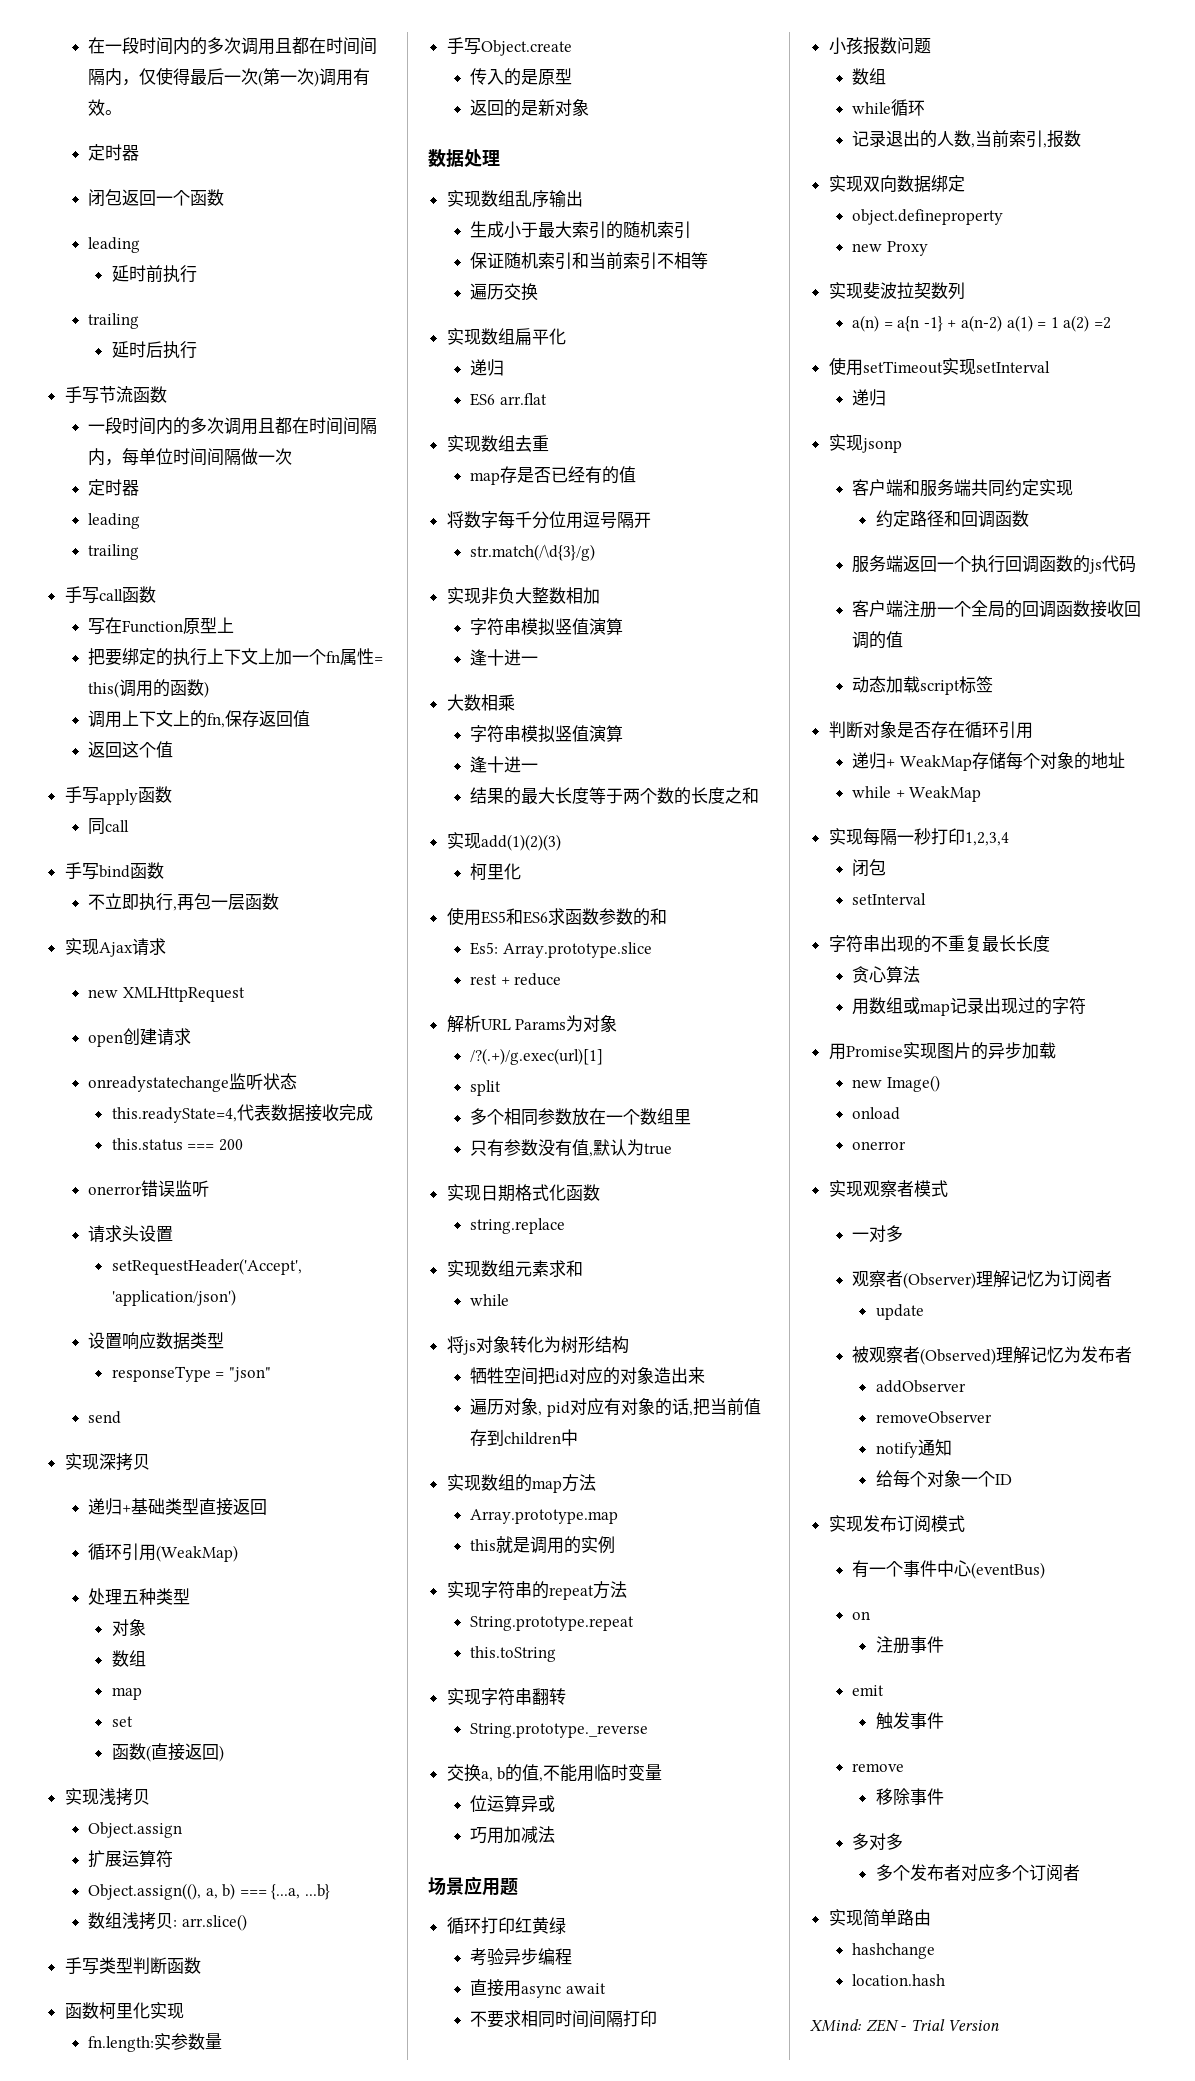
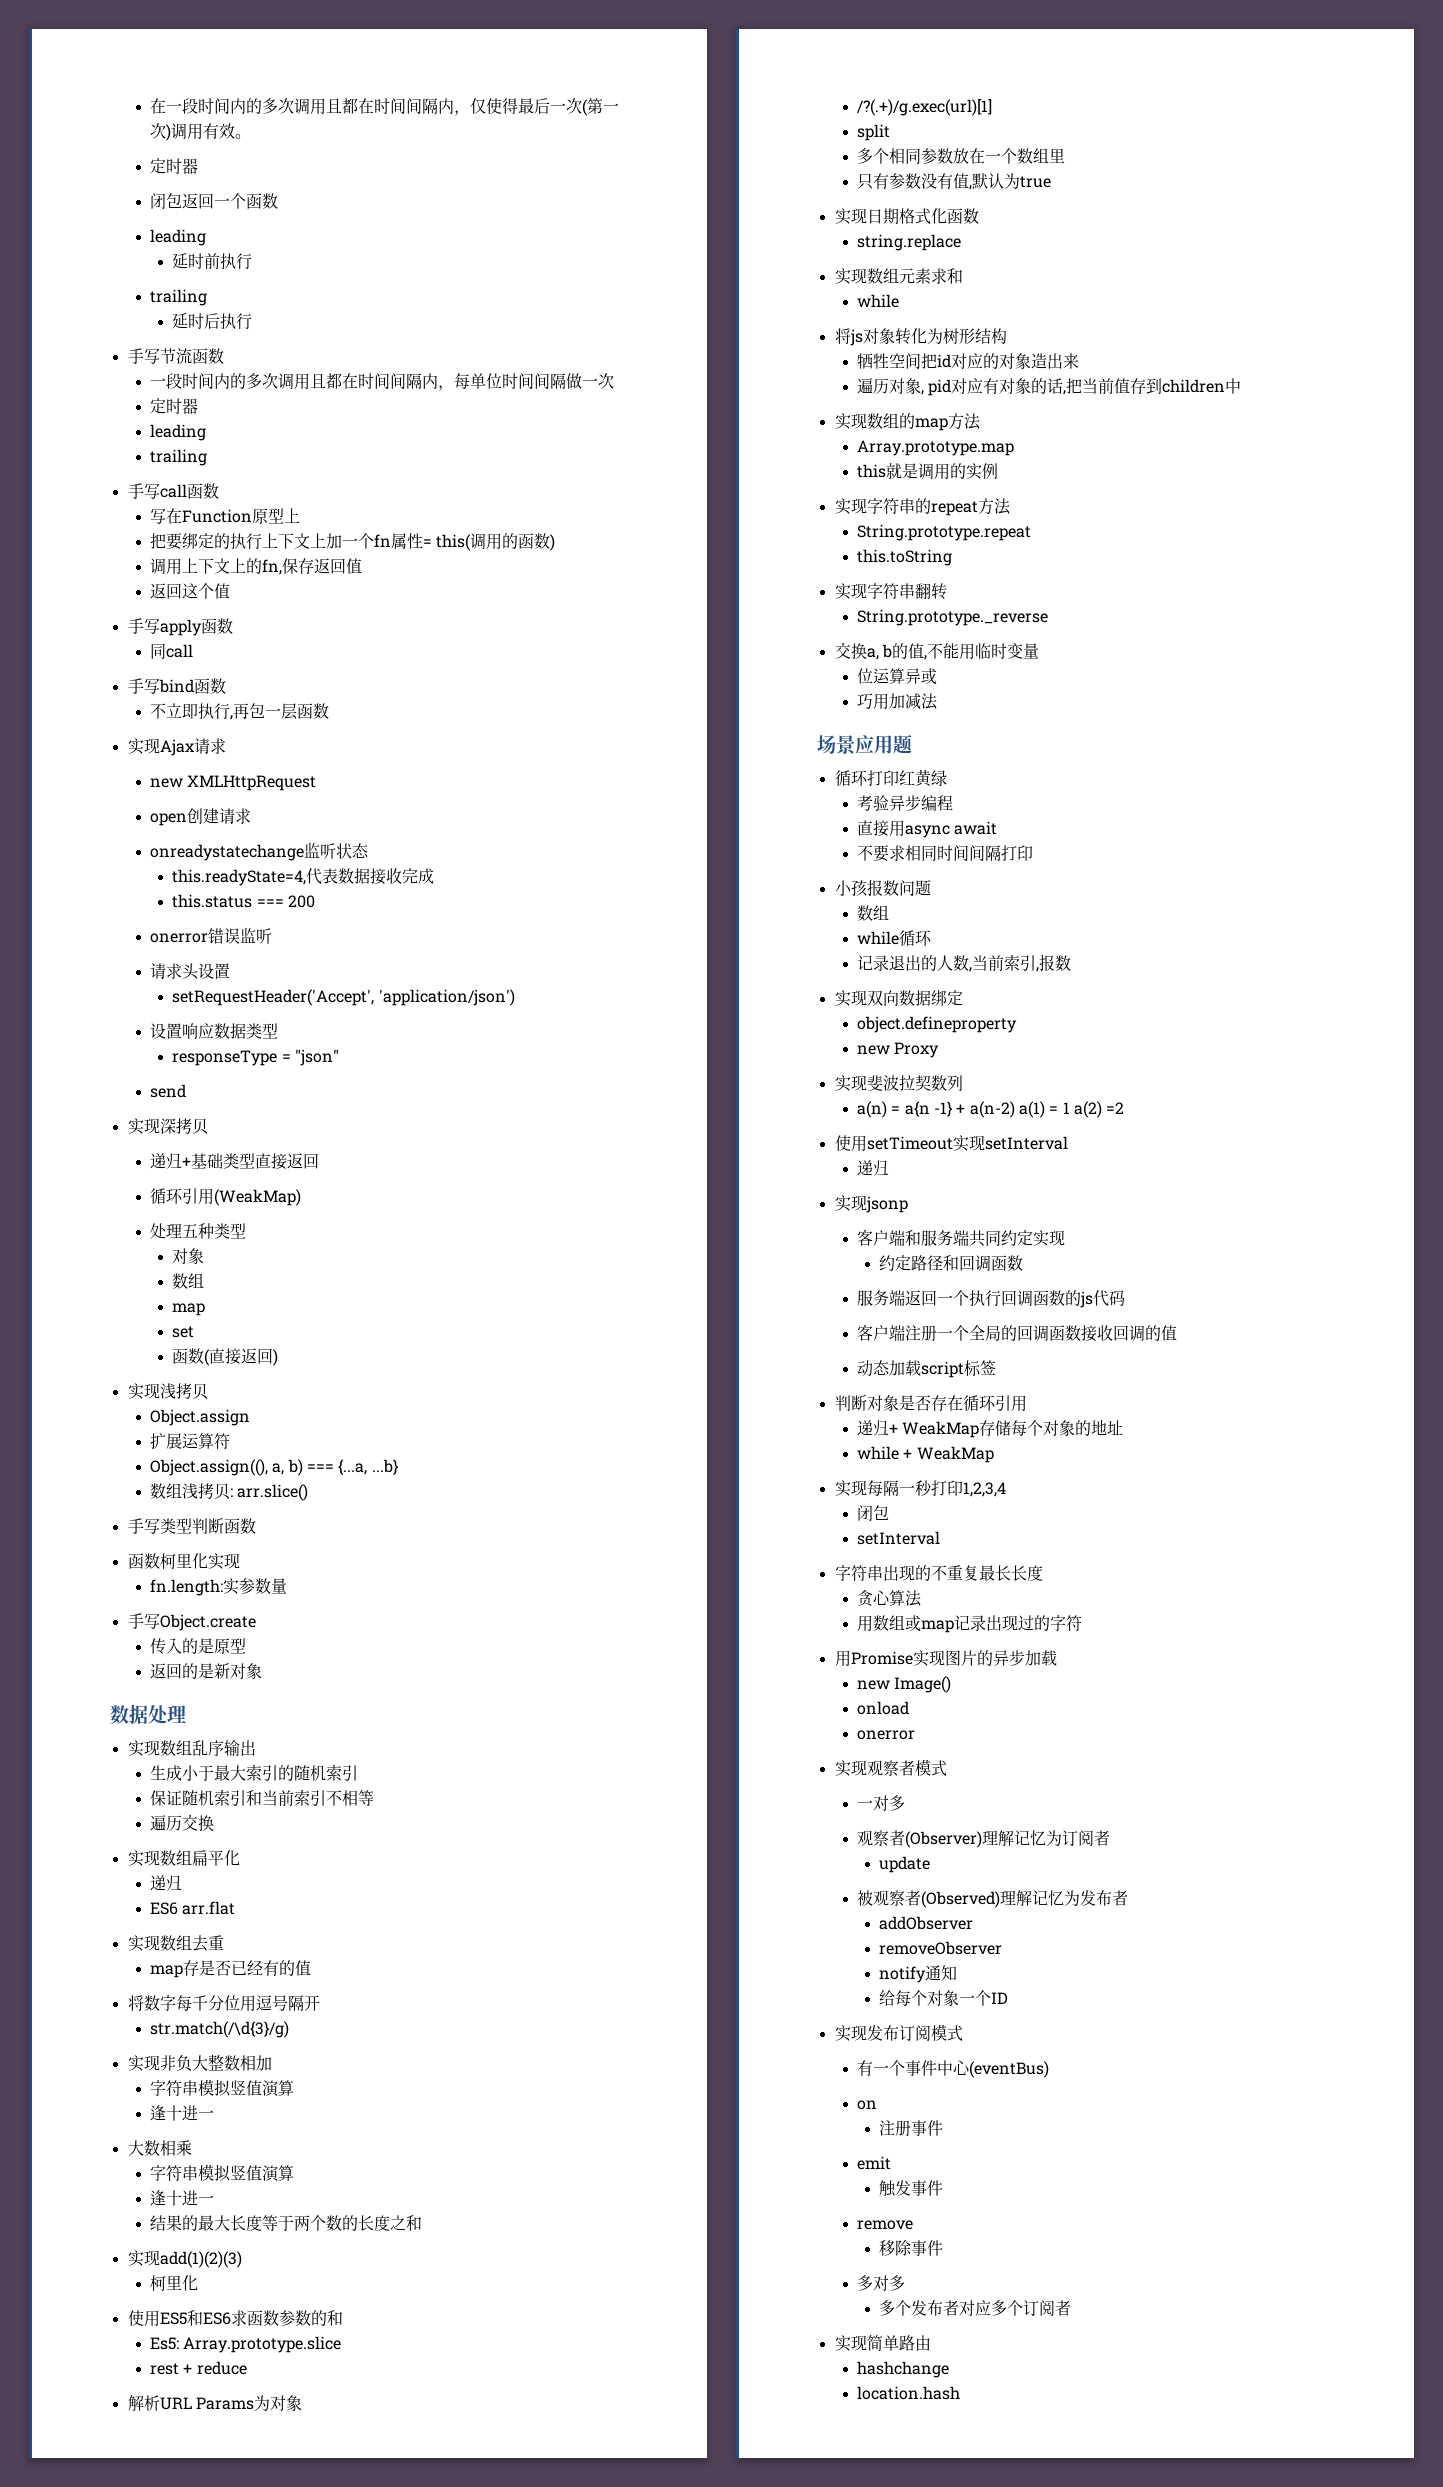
- XMind: ZEN - Trial Version

